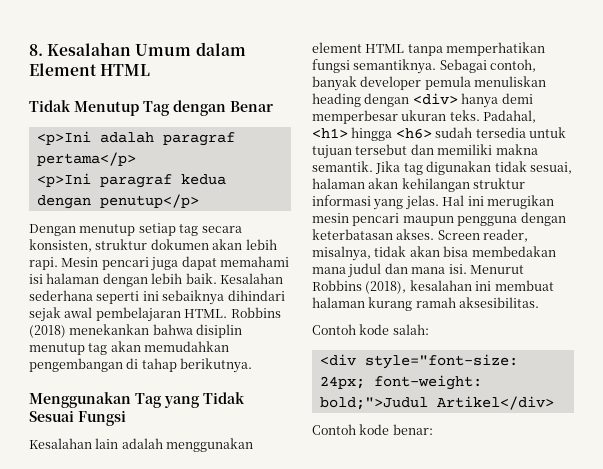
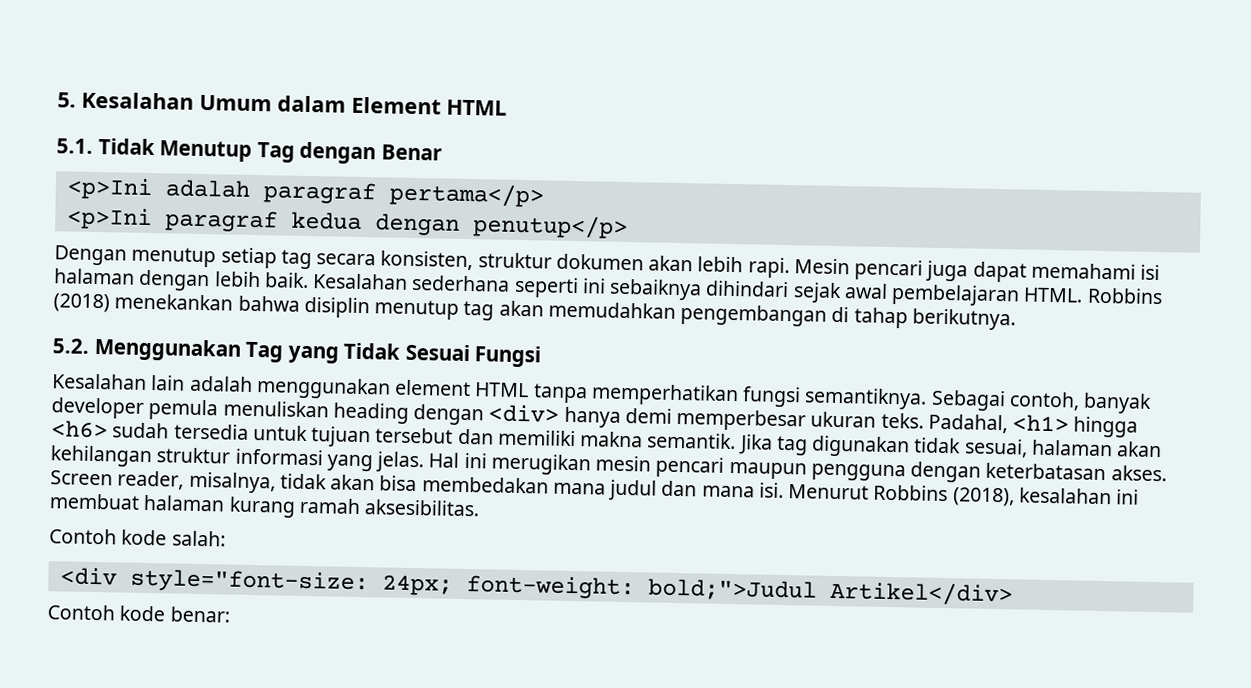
- 8. Kesalahan Umum dalam Element HTML
+ 5. Kesalahan Umum dalam Element HTML
- Tidak Menutup Tag dengan Benar
+ 5.1. Tidak Menutup Tag dengan Benar
- Menggunakan Tag yang Tidak Sesuai Fungsi
+ 5.2. Menggunakan Tag yang Tidak Sesuai Fungsi

